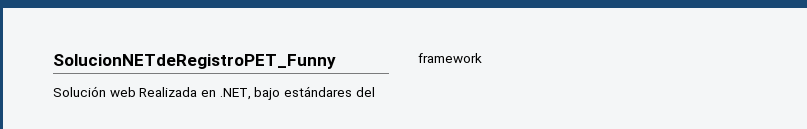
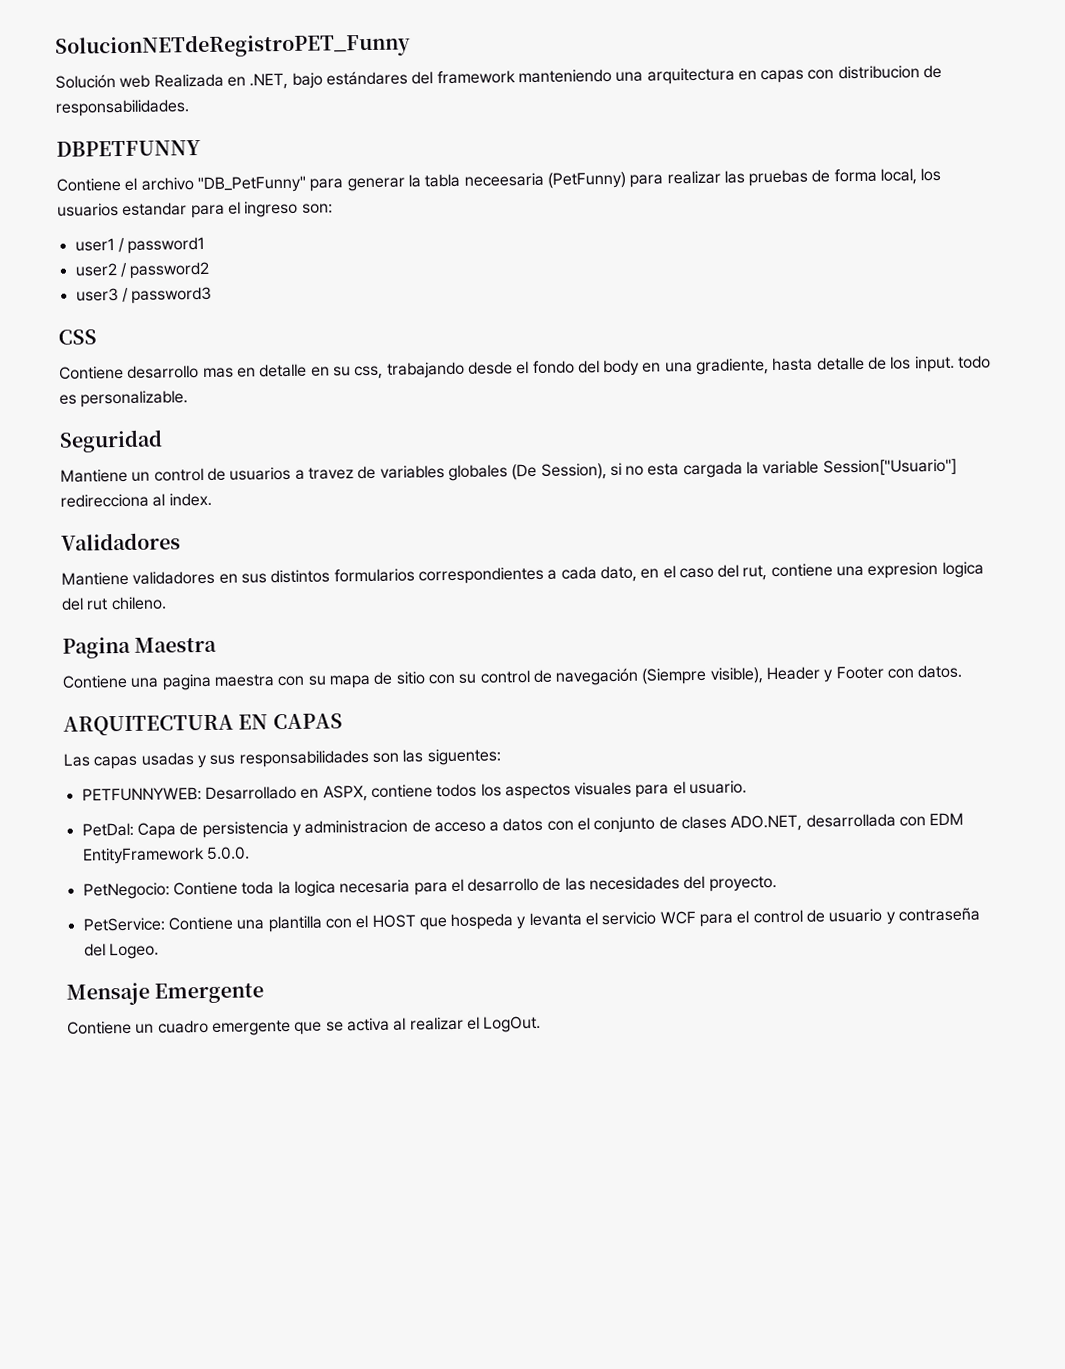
- Solución web Realizada en .NET, bajo estándares del framework
+ Solución web Realizada en .NET, bajo estándares del framework manteniendo una arquitectura en capas con distribucion de responsabilidades.
+ DBPETFUNNY
+ Contiene el archivo "DB_PetFunny" para generar la tabla neceesaria (PetFunny) para realizar las pruebas de forma local, los usuarios estandar para el ingreso son:
+ user1 / password1
+ user2 / password2
+ user3 / password3
+ CSS
+ Contiene desarrollo mas en detalle en su css, trabajando desde el fondo del body en una gradiente, hasta detalle de los input. todo es personalizable.
+ Seguridad
+ Mantiene un control de usuarios a travez de variables globales (De Session), si no esta cargada la variable Session["Usuario"] redirecciona al index.
+ Validadores
+ Mantiene validadores en sus distintos formularios correspondientes a cada dato, en el caso del rut, contiene una expresion logica del rut chileno.
+ Pagina Maestra
+ Contiene una pagina maestra con su mapa de sitio con su control de navegación (Siempre visible), Header y Footer con datos.
+ ARQUITECTURA EN CAPAS
+ Las capas usadas y sus responsabilidades son las siguentes:
+ PETFUNNYWEB: Desarrollado en ASPX, contiene todos los aspectos visuales para el usuario.
+ PetDal: Capa de persistencia y administracion de acceso a datos con el conjunto de clases ADO.NET, desarrollada con EDM EntityFramework 5.0.0.
+ PetNegocio: Contiene toda la logica necesaria para el desarrollo de las necesidades del proyecto.
+ PetService: Contiene una plantilla con el HOST que hospeda y levanta el servicio WCF para el control de usuario y contraseña del Logeo.
+ Mensaje Emergente
+ Contiene un cuadro emergente que se activa al realizar el LogOut.

